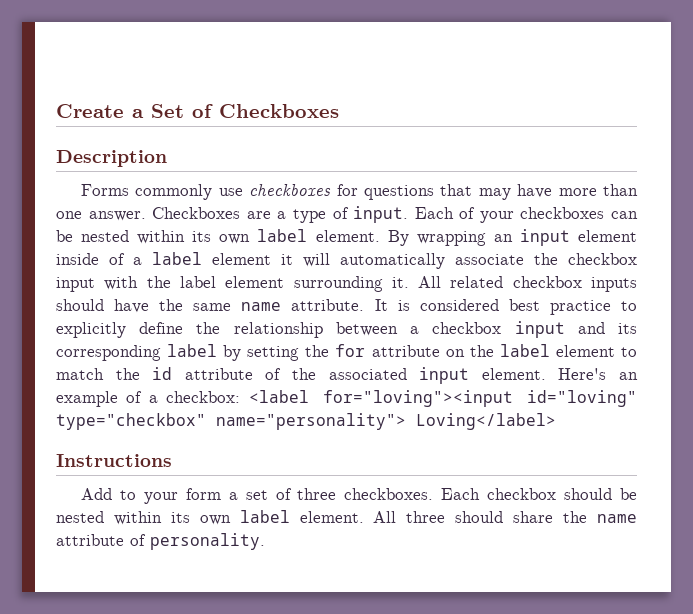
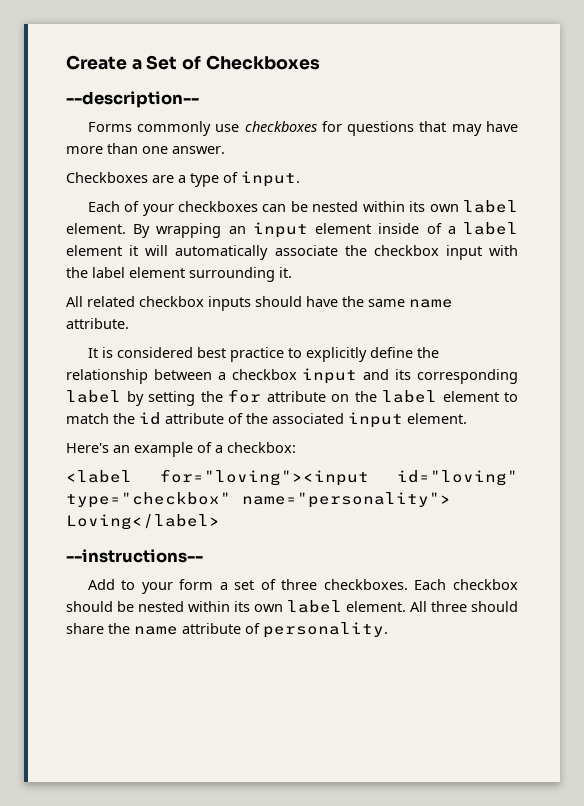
- Description
+ --description--
- Forms commonly use checkboxes for questions that may have more than one answer. Checkboxes are a type of input. Each of your checkboxes can be nested within its own label element.
+ Forms commonly use checkboxes for questions that may have more than one answer.
+ Checkboxes are a type of input.
+ Each of your checkboxes can be nested within its own label element.
- By wrapping an input element inside of a label element it will automatically associate the checkbox input with the label element surrounding it. All related checkbox inputs should have the same name attribute. It is considered best practice to explicitly define the relationship between a checkbox input and its corresponding label by setting the for attribute on the label element to match the id attribute of the associated input element. Here's an example of a checkbox: <label for="loving"><input id="loving" type="checkbox" name="personality"> Loving</label>
+ By wrapping an input element inside of a label element it will automatically associate the checkbox input with the label element surrounding it.
+ All related checkbox inputs should have the same name attribute.
+ It is considered best practice to explicitly define the relationship between a checkbox input and its corresponding label by setting the for attribute on the label element to match the id attribute of the associated input element.
+ Here's an example of a checkbox:
+ <label for="loving"><input id="loving" type="checkbox" name="personality"> Loving</label>
- Instructions
+ --instructions--

